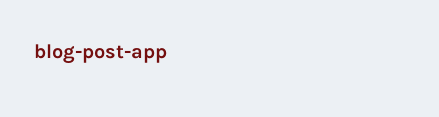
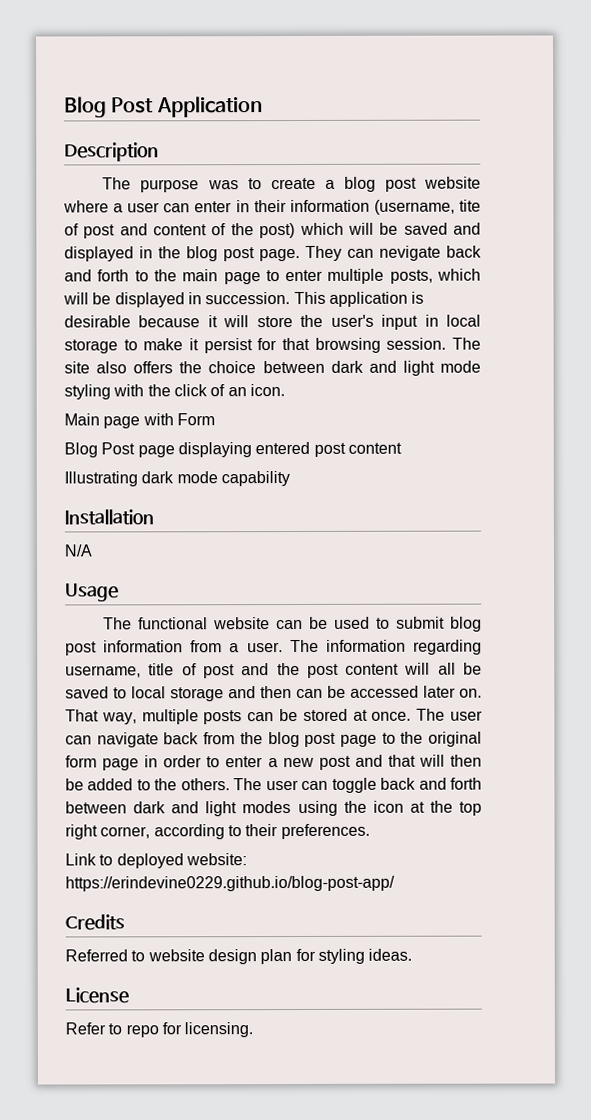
- blog-post-app
+ Blog Post Application
+ Description
+ The purpose was to create a blog post website where a user can enter in their information (username, tite of post and content of the post) which will be saved and displayed in the blog post page. They can nevigate back and forth to the main page to enter multiple posts, which will be displayed in succession. This application is desirable because it will store the user's input in local storage to make it persist for that browsing session. The site also offers the choice between dark and light mode styling with the click of an icon.
+ Main page with Form
+ Blog Post page displaying entered post content
+ Illustrating dark mode capability
+ Installation
+ N/A
+ Usage
+ The functional website can be used to submit blog post information from a user. The information regarding username, title of post and the post content will all be saved to local storage and then can be accessed later on. That way, multiple posts can be stored at once. The user can navigate back from the blog post page to the original form page in order to enter a new post and that will then be added to the others. The user can toggle back and forth between dark and light modes using the icon at the top right corner, according to their preferences.
+ Link to deployed website: https://erindevine0229.github.io/blog-post-app/
+ Credits
+ Referred to website design plan for styling ideas.
+ License
+ Refer to repo for licensing.

